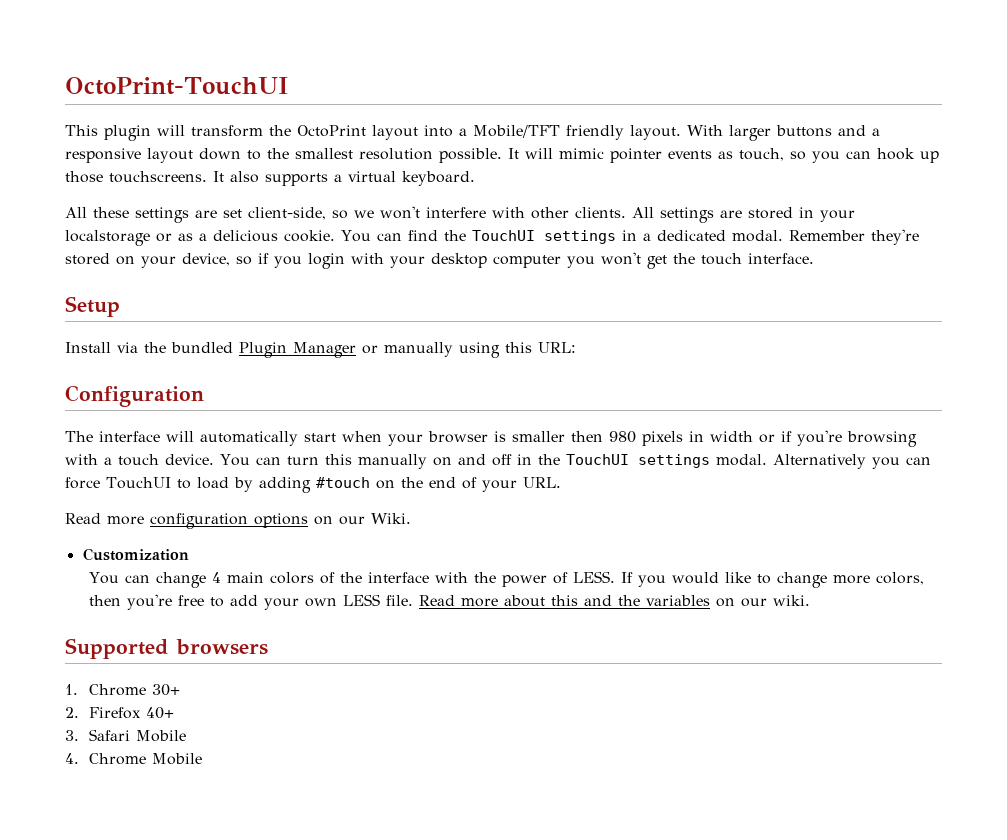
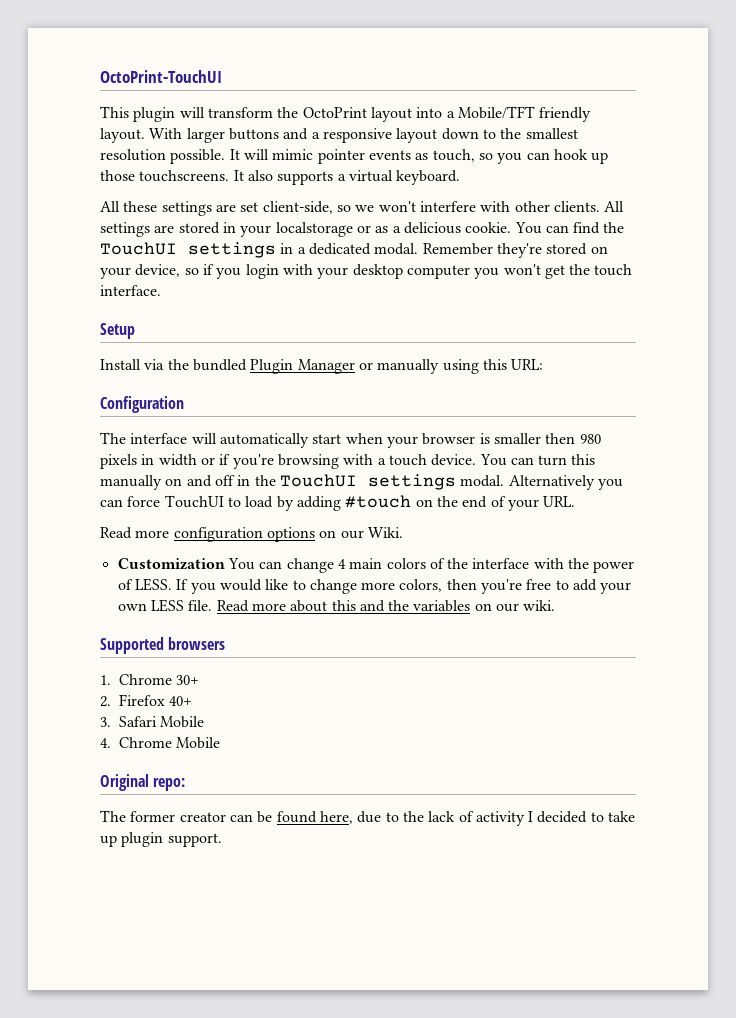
- Customization
- You can change 4 main colors of the interface with the power of LESS.
+ Customization You can change 4 main colors of the interface with the power of LESS.
+ Original repo:
+ The former creator can be found here, due to the lack of activity I decided to take up plugin support.

